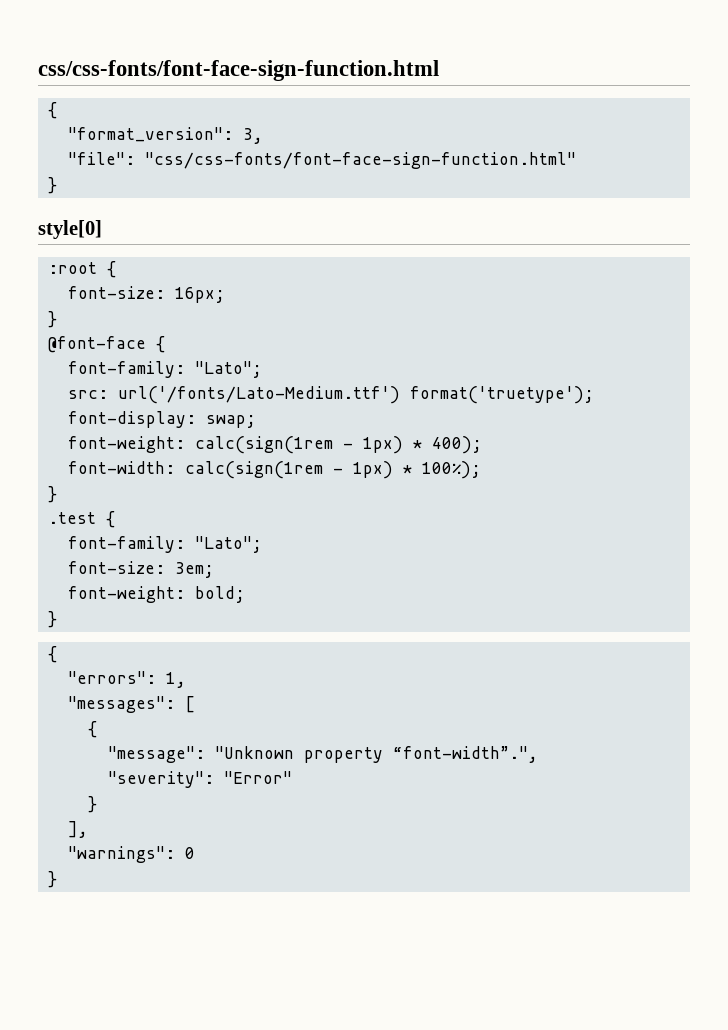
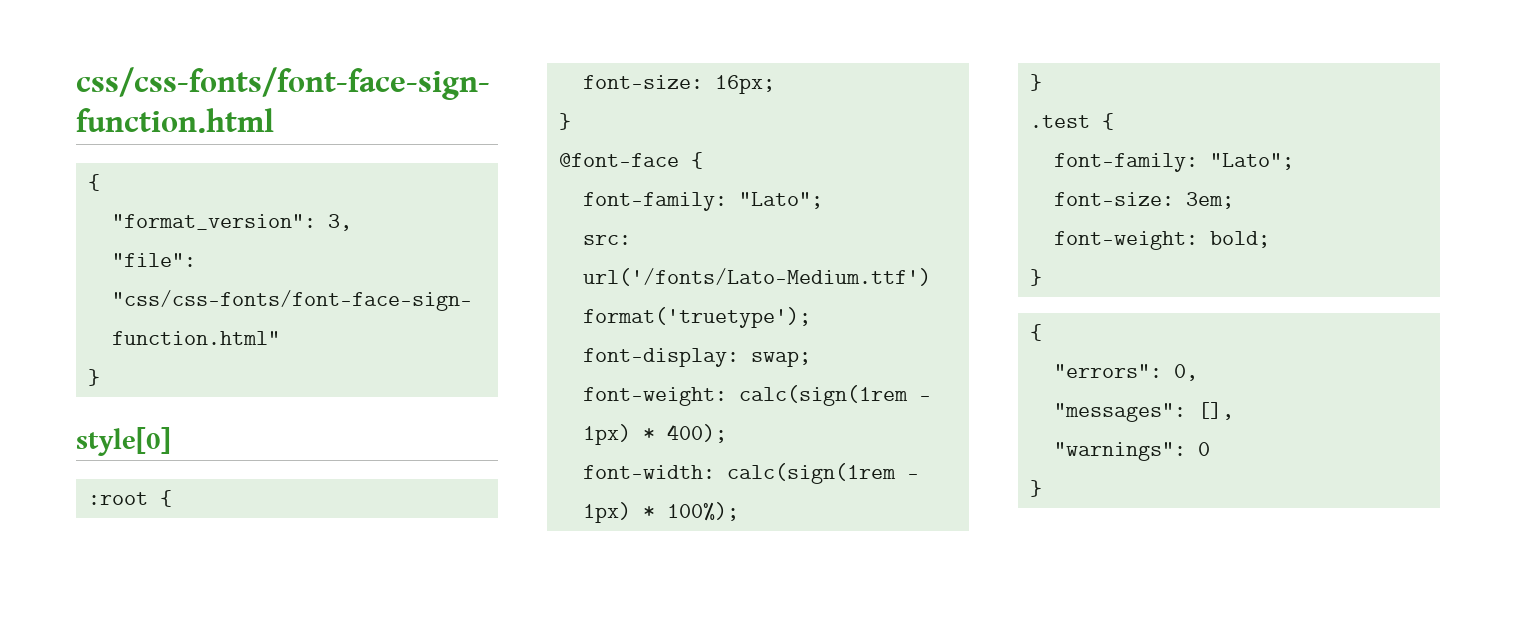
- "errors": 1,
+ "errors": 0,
- "messages": [
- {
- "message": "Unknown property “font-width”.",
- "severity": "Error"
- }
- ],
+ "messages": [],

